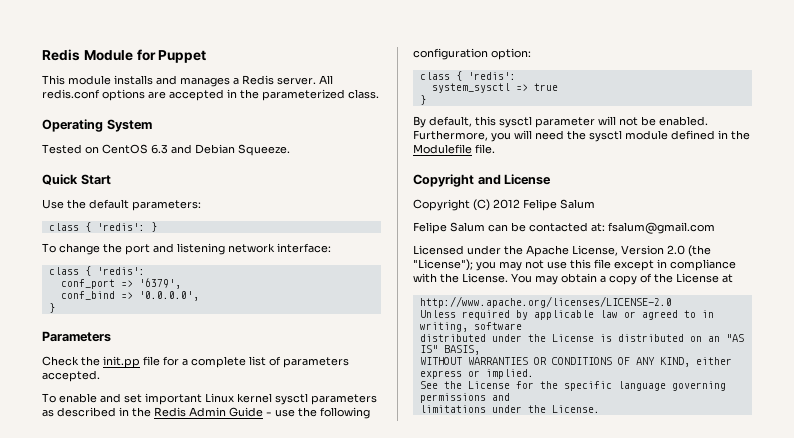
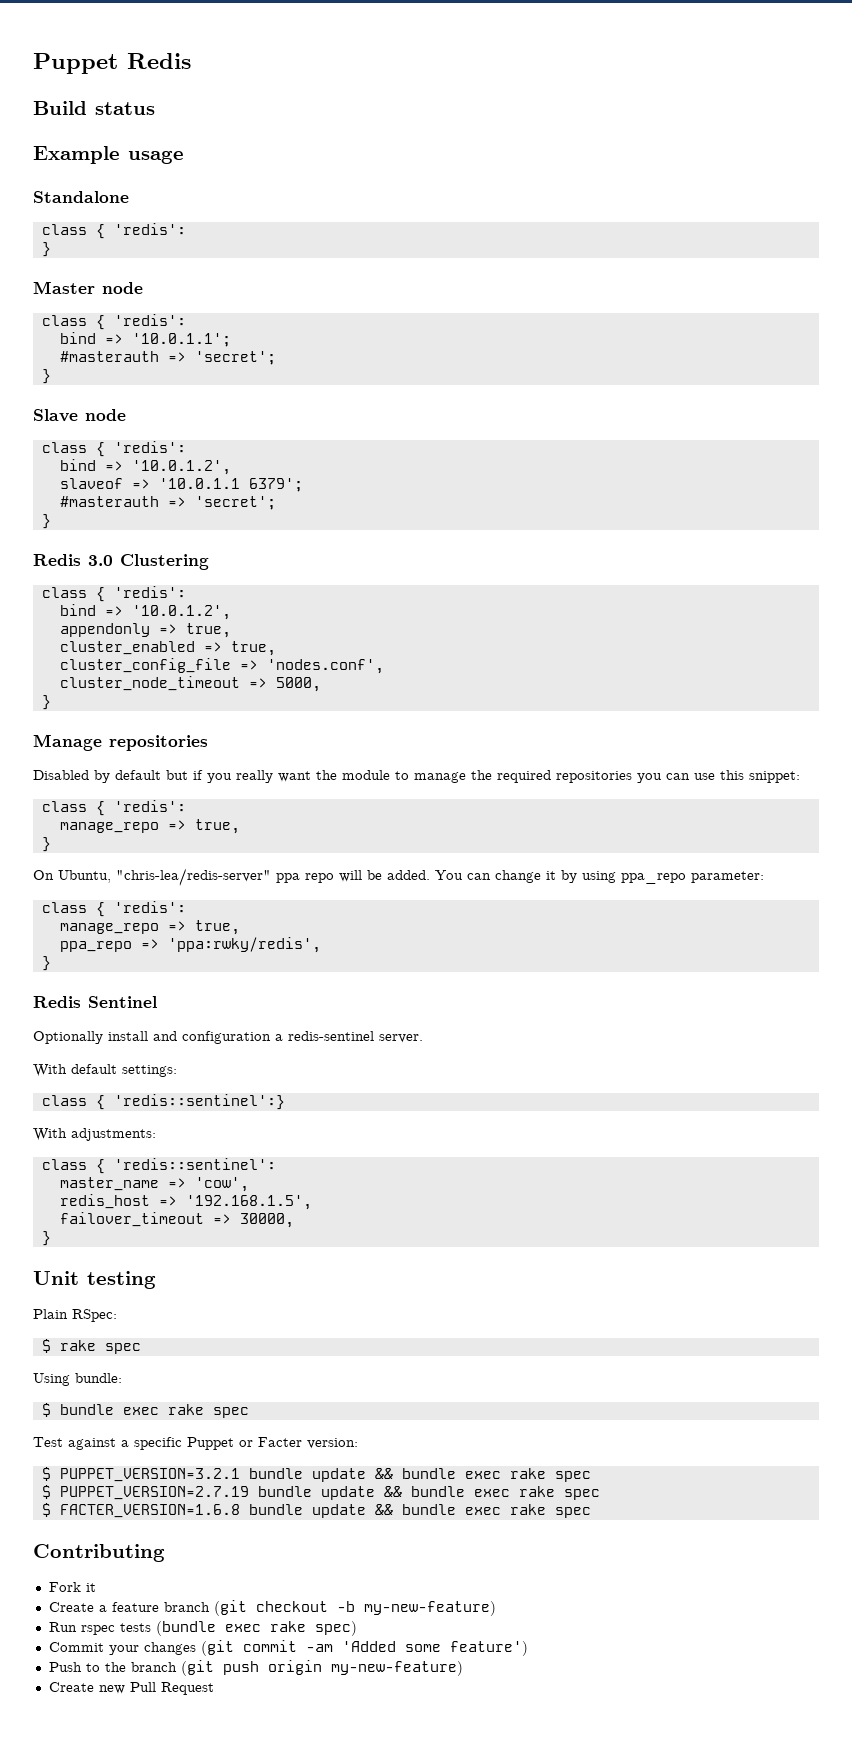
- Redis Module for Puppet
- This module installs and manages a Redis server. All redis.conf options are accepted in the parameterized class.
- Operating System
- Tested on CentOS 6.3 and Debian Squeeze.
- Quick Start
- Use the default parameters:
- class { 'redis': }
- To change the port and listening network interface:
+ Puppet Redis
+ Build status
+ Example usage
+ Standalone
  class { 'redis':
- conf_port => '6379',
- conf_bind => '0.0.0.0',
  }
- Parameters
- Check the init.pp file for a complete list of parameters accepted.
- To enable and set important Linux kernel sysctl parameters as described in the Redis Admin Guide - use the following configuration option:
+ Master node
  class { 'redis':
- system_sysctl => true
+ bind => '10.0.1.1';
+ #masterauth => 'secret';
  }
- By default, this sysctl parameter will not be enabled. Furthermore, you will need the sysctl module defined in the Modulefile file.
- Copyright and License
- Copyright (C) 2012 Felipe Salum
- Felipe Salum can be contacted at: fsalum@gmail.com
- Licensed under the Apache License, Version 2.0 (the "License"); you may not use this file except in compliance with the License. You may obtain a copy of the License at
- http://www.apache.org/licenses/LICENSE-2.0
- Unless required by applicable law or agreed to in writing, software
- distributed under the License is distributed on an "AS IS" BASIS,
- WITHOUT WARRANTIES OR CONDITIONS OF ANY KIND, either express or implied.
- See the License for the specific language governing permissions and
- limitations under the License.
+ Slave node
+ class { 'redis':
+ bind => '10.0.1.2',
+ slaveof => '10.0.1.1 6379';
+ #masterauth => 'secret';
+ }
+ Redis 3.0 Clustering
+ class { 'redis':
+ bind => '10.0.1.2',
+ appendonly => true,
+ cluster_enabled => true,
+ cluster_config_file => 'nodes.conf',
+ cluster_node_timeout => 5000,
+ }
+ Manage repositories
+ Disabled by default but if you really want the module to manage the required repositories you can use this snippet:
+ class { 'redis':
+ manage_repo => true,
+ }
+ On Ubuntu, "chris-lea/redis-server" ppa repo will be added. You can change it by using ppa_repo parameter:
+ class { 'redis':
+ manage_repo => true,
+ ppa_repo => 'ppa:rwky/redis',
+ }
+ Redis Sentinel
+ Optionally install and configuration a redis-sentinel server.
+ With default settings:
+ class { 'redis::sentinel':}
+ With adjustments:
+ class { 'redis::sentinel':
+ master_name => 'cow',
+ redis_host => '192.168.1.5',
+ failover_timeout => 30000,
+ }
+ Unit testing
+ Plain RSpec:
+ $ rake spec
+ Using bundle:
+ $ bundle exec rake spec
+ Test against a specific Puppet or Facter version:
+ $ PUPPET_VERSION=3.2.1 bundle update && bundle exec rake spec
+ $ PUPPET_VERSION=2.7.19 bundle update && bundle exec rake spec
+ $ FACTER_VERSION=1.6.8 bundle update && bundle exec rake spec
+ Contributing
+ Fork it
+ Create a feature branch (git checkout -b my-new-feature)
+ Run rspec tests (bundle exec rake spec)
+ Commit your changes (git commit -am 'Added some feature')
+ Push to the branch (git push origin my-new-feature)
+ Create new Pull Request

